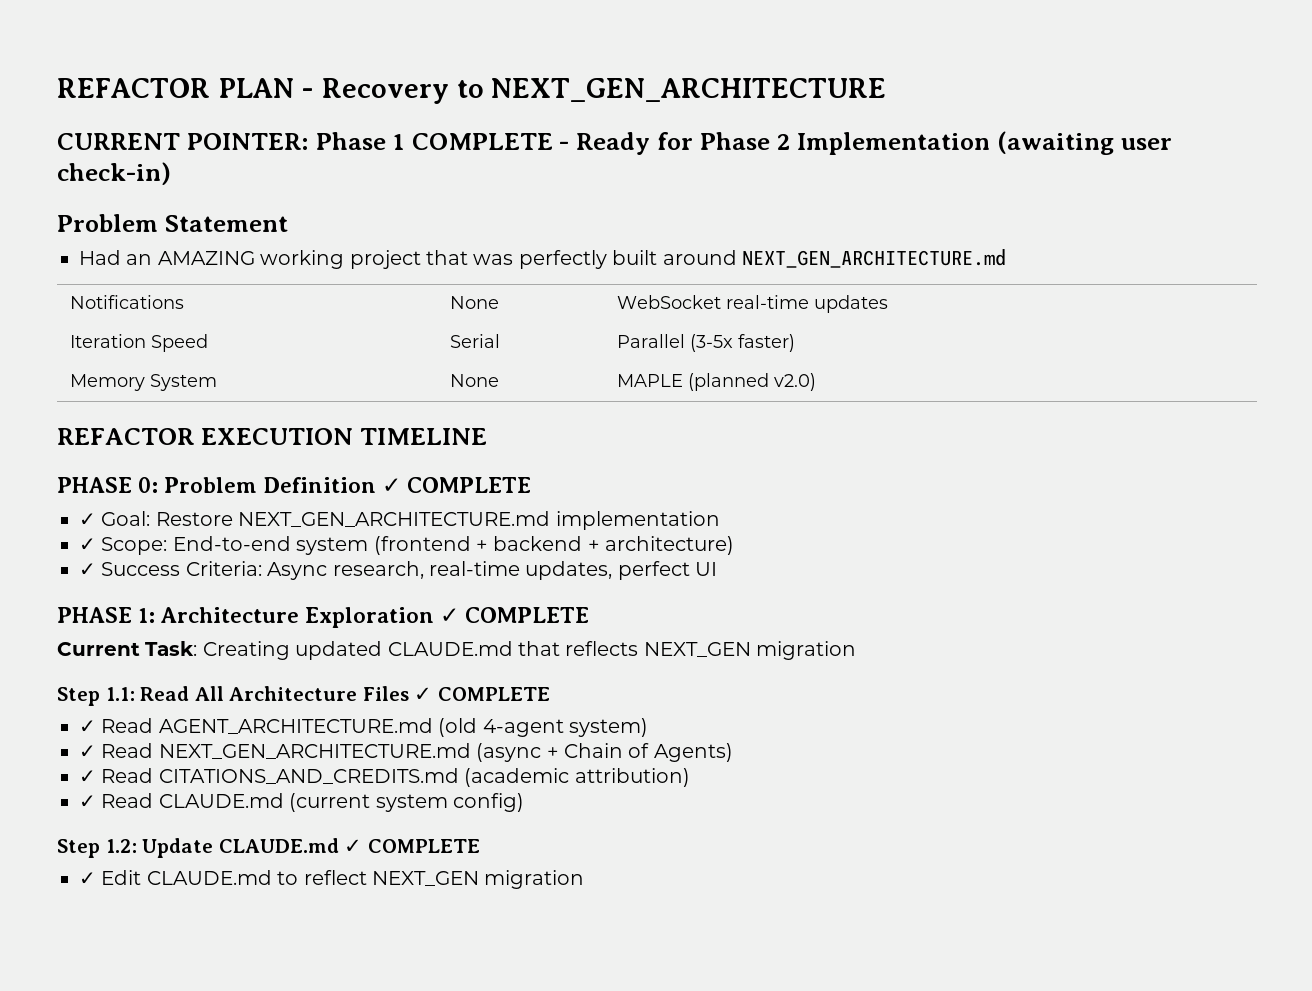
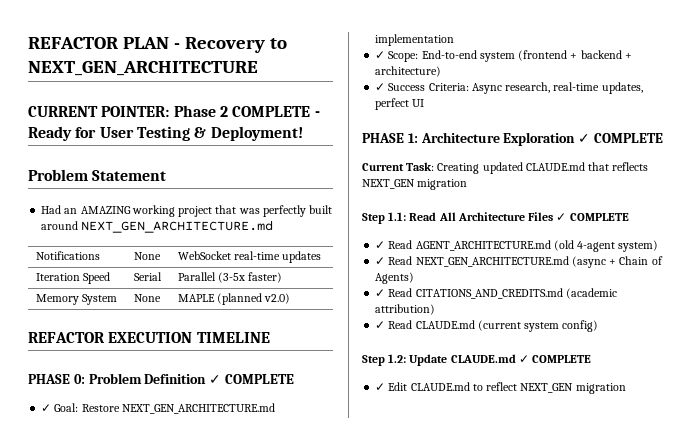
- CURRENT POINTER: Phase 1 COMPLETE - Ready for Phase 2 Implementation (awaiting user check-in)
+ CURRENT POINTER: Phase 2 COMPLETE - Ready for User Testing & Deployment!

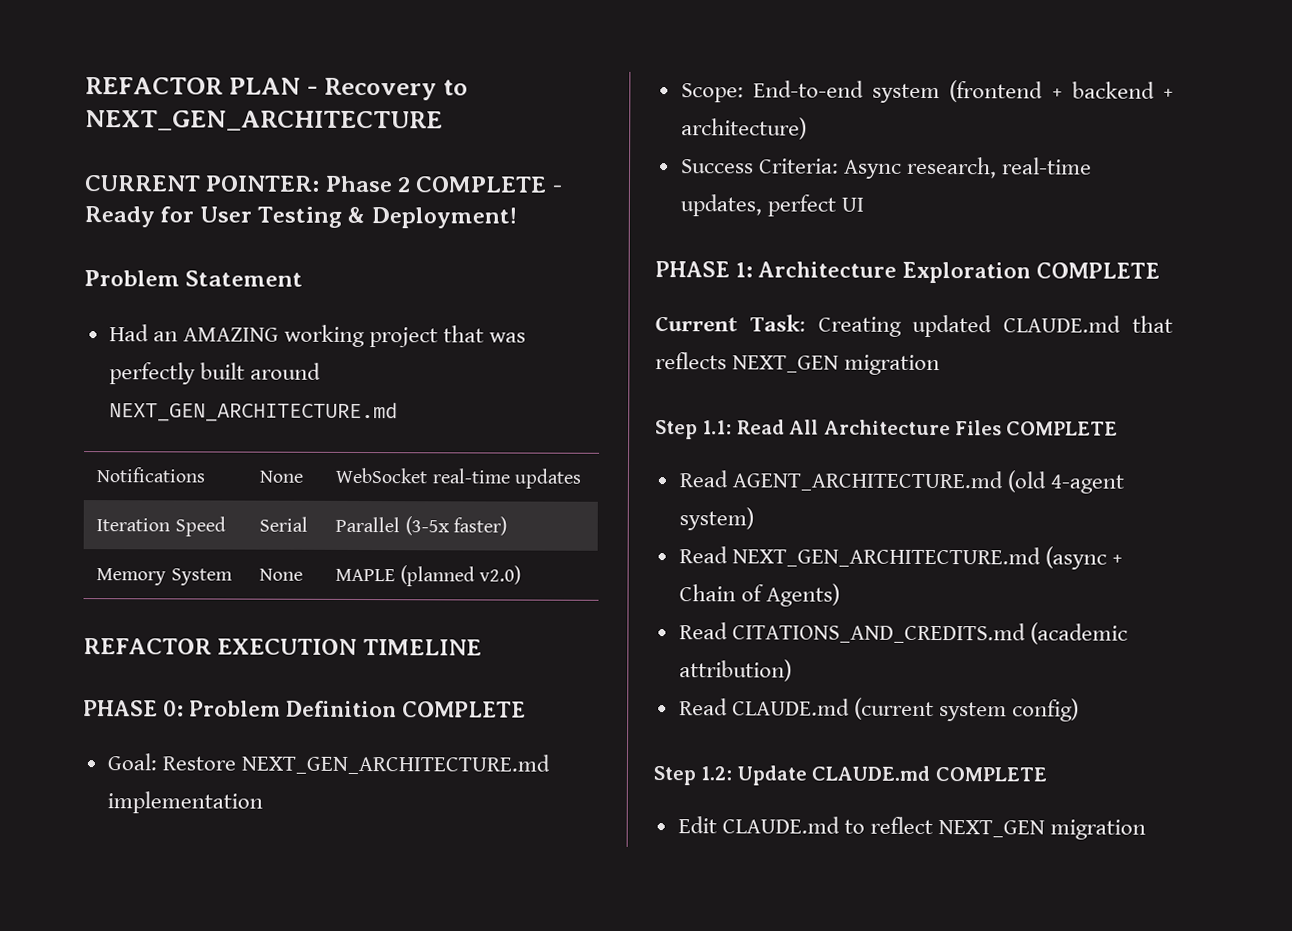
- PHASE 0: Problem Definition ✓ COMPLETE
- ✓ Goal: Restore NEXT_GEN_ARCHITECTURE.md implementation
+ PHASE 0: Problem Definition COMPLETE
+ Goal: Restore NEXT_GEN_ARCHITECTURE.md implementation
- ✓ Scope: End-to-end system (frontend + backend + architecture)
+ Scope: End-to-end system (frontend + backend + architecture)
- ✓ Success Criteria: Async research, real-time updates, perfect UI
+ Success Criteria: Async research, real-time updates, perfect UI
- PHASE 1: Architecture Exploration ✓ COMPLETE
+ PHASE 1: Architecture Exploration COMPLETE
- Step 1.1: Read All Architecture Files ✓ COMPLETE
- ✓ Read AGENT_ARCHITECTURE.md (old 4-agent system)
+ Step 1.1: Read All Architecture Files COMPLETE
+ Read AGENT_ARCHITECTURE.md (old 4-agent system)
- ✓ Read NEXT_GEN_ARCHITECTURE.md (async + Chain of Agents)
+ Read NEXT_GEN_ARCHITECTURE.md (async + Chain of Agents)
- ✓ Read CITATIONS_AND_CREDITS.md (academic attribution)
+ Read CITATIONS_AND_CREDITS.md (academic attribution)
- ✓ Read CLAUDE.md (current system config)
+ Read CLAUDE.md (current system config)
- Step 1.2: Update CLAUDE.md ✓ COMPLETE
- ✓ Edit CLAUDE.md to reflect NEXT_GEN migration
+ Step 1.2: Update CLAUDE.md COMPLETE
+ Edit CLAUDE.md to reflect NEXT_GEN migration

